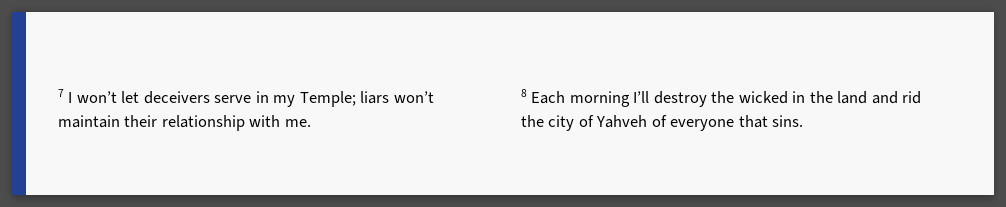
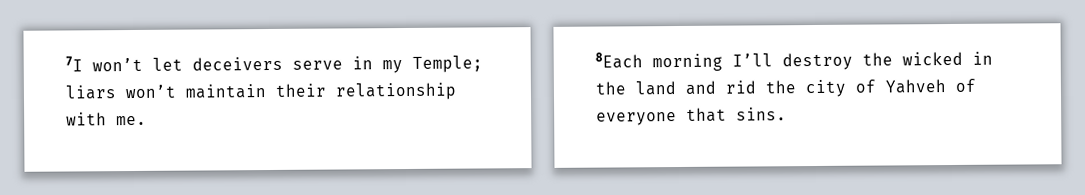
- 7 I won’t let deceivers serve in my Temple; liars won’t maintain their relationship with me.
+ 7I won’t let deceivers serve in my Temple; liars won’t maintain their relationship with me.
- 8 Each morning I’ll destroy the wicked in the land and rid the city of Yahveh of everyone that sins.
+ 8Each morning I’ll destroy the wicked in the land and rid the city of Yahveh of everyone that sins.

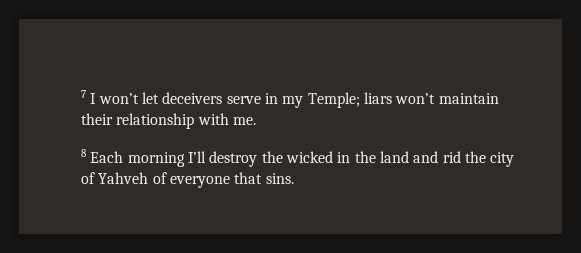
- 7I won’t let deceivers serve in my Temple; liars won’t maintain their relationship with me.
+ 7 I won’t let deceivers serve in my Temple; liars won’t maintain their relationship with me.
- 8Each morning I’ll destroy the wicked in the land and rid the city of Yahveh of everyone that sins.
+ 8 Each morning I’ll destroy the wicked in the land and rid the city of Yahveh of everyone that sins.

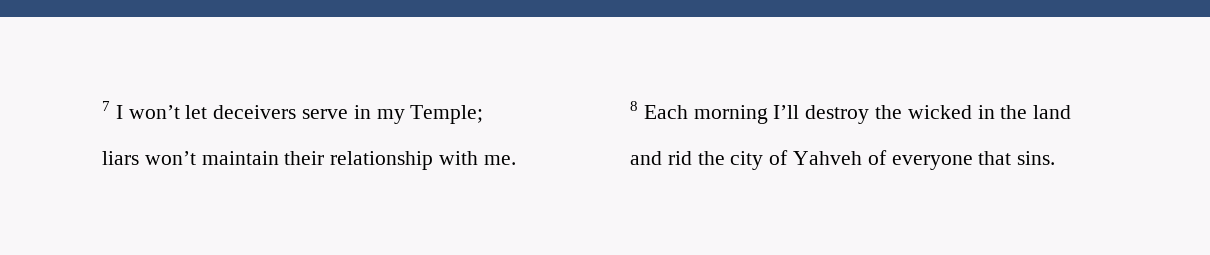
- 7 I won’t let deceivers serve in my Temple; liars won’t maintain their relationship with me.
+ 7 I won’t let deceivers serve in my Temple;
+ liars won’t maintain their relationship with me.
- 8 Each morning I’ll destroy the wicked in the land and rid the city of Yahveh of everyone that sins.
+ 8 Each morning I’ll destroy the wicked in the land
+ and rid the city of Yahveh of everyone that sins.

